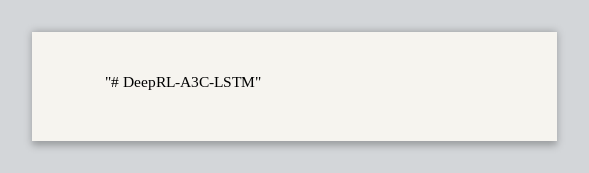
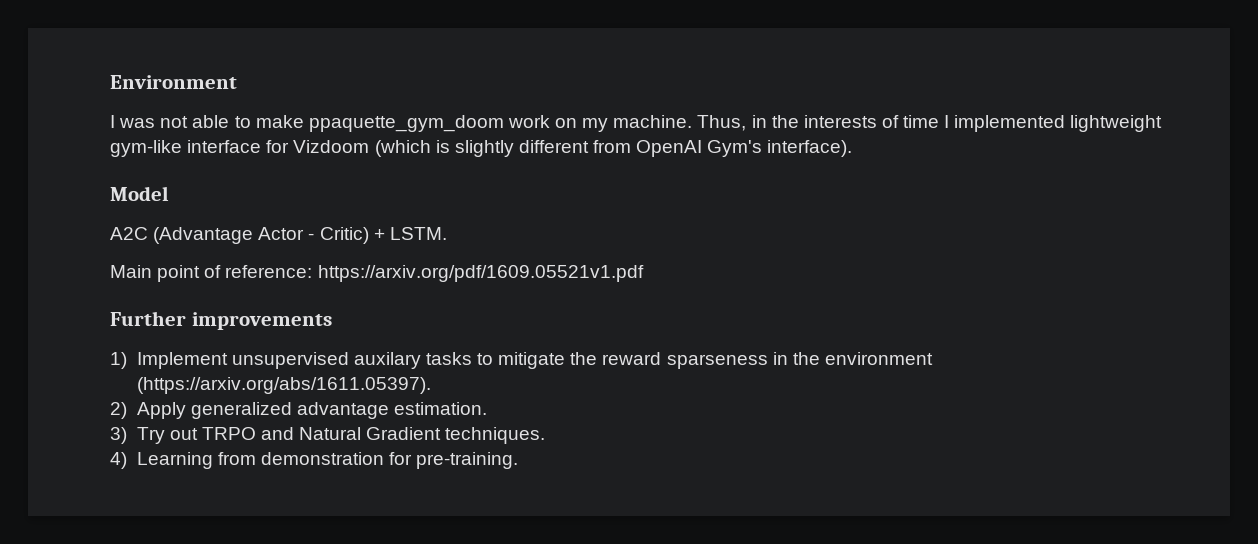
- "# DeepRL-A3C-LSTM"
+ Environment
+ I was not able to make ppaquette_gym_doom work on my machine. Thus, in the interests of time I implemented lightweight gym-like interface for Vizdoom (which is slightly different from OpenAI Gym's interface).
+ Model
+ A2C (Advantage Actor - Critic) + LSTM.
+ Main point of reference: https://arxiv.org/pdf/1609.05521v1.pdf
+ Further improvements
+ 1) Implement unsupervised auxilary tasks to mitigate the reward sparseness in the environment (https://arxiv.org/abs/1611.05397).
+ 2) Apply generalized advantage estimation.
+ 3) Try out TRPO and Natural Gradient techniques.
+ 4) Learning from demonstration for pre-training.

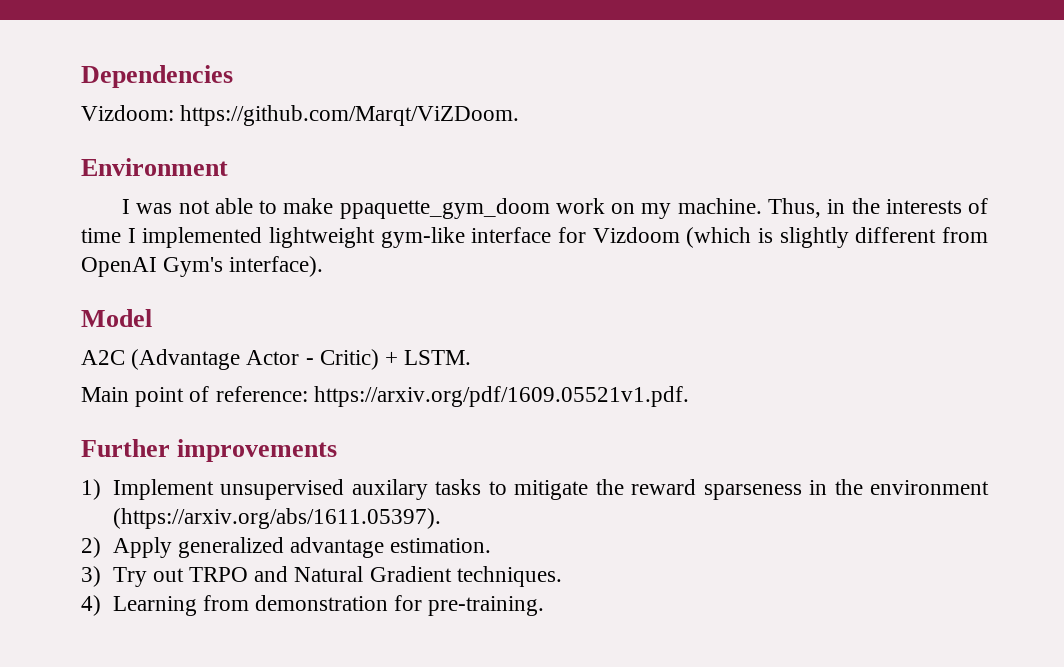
+ Dependencies
+ Vizdoom: https://github.com/Marqt/ViZDoom.
- Main point of reference: https://arxiv.org/pdf/1609.05521v1.pdf
+ Main point of reference: https://arxiv.org/pdf/1609.05521v1.pdf.

